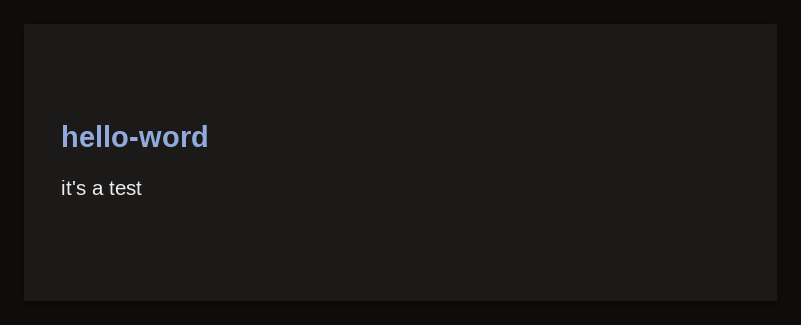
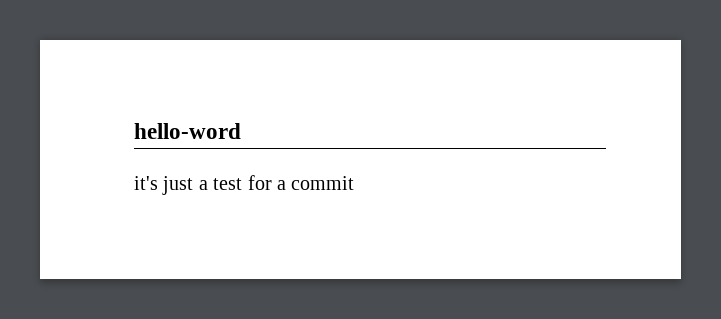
- it's a test
+ it's just a test for a commit

